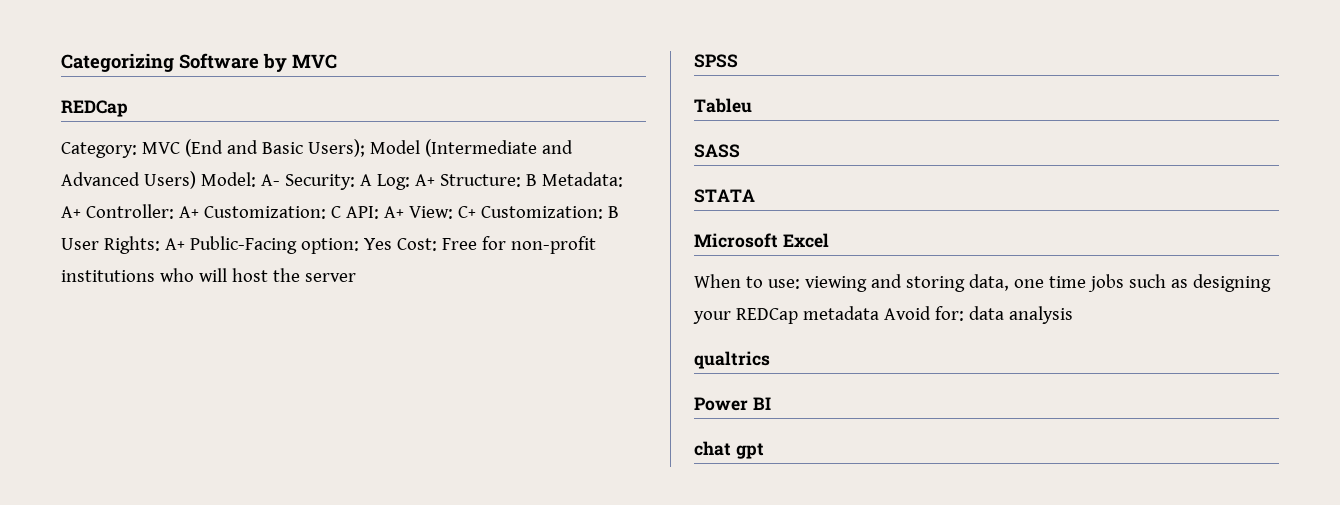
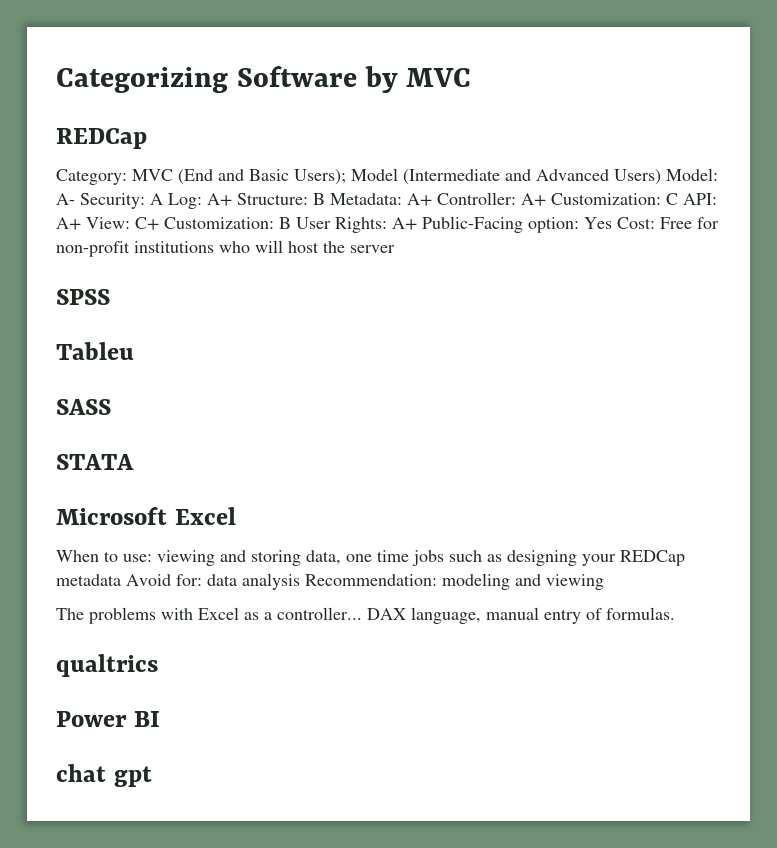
- When to use: viewing and storing data, one time jobs such as designing your REDCap metadata Avoid for: data analysis
+ When to use: viewing and storing data, one time jobs such as designing your REDCap metadata Avoid for: data analysis Recommendation: modeling and viewing
+ The problems with Excel as a controller... DAX language, manual entry of formulas.

